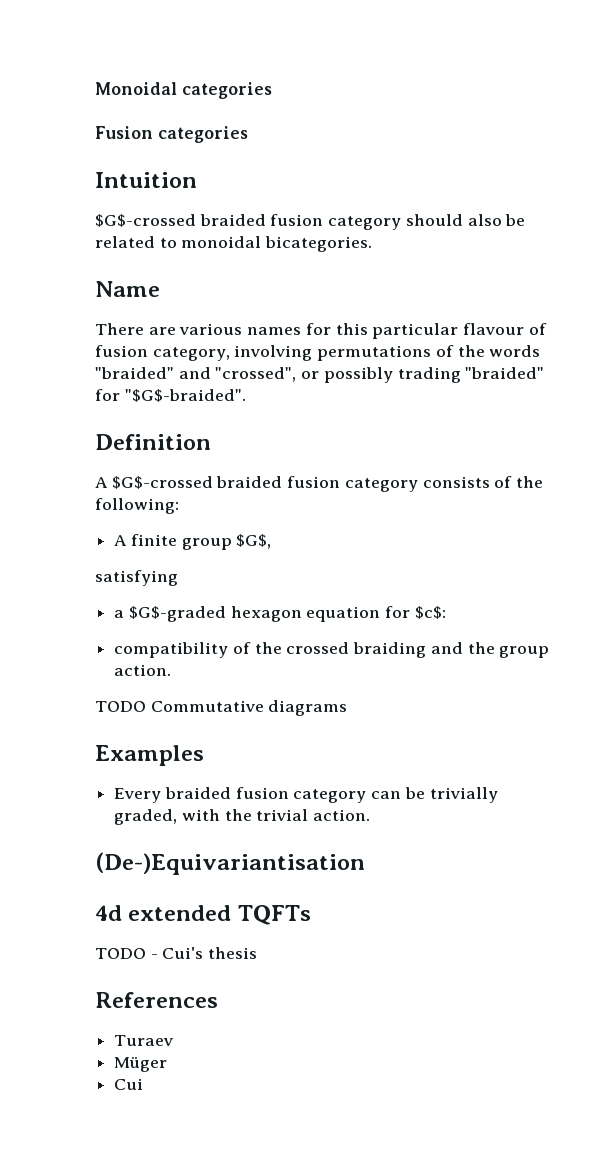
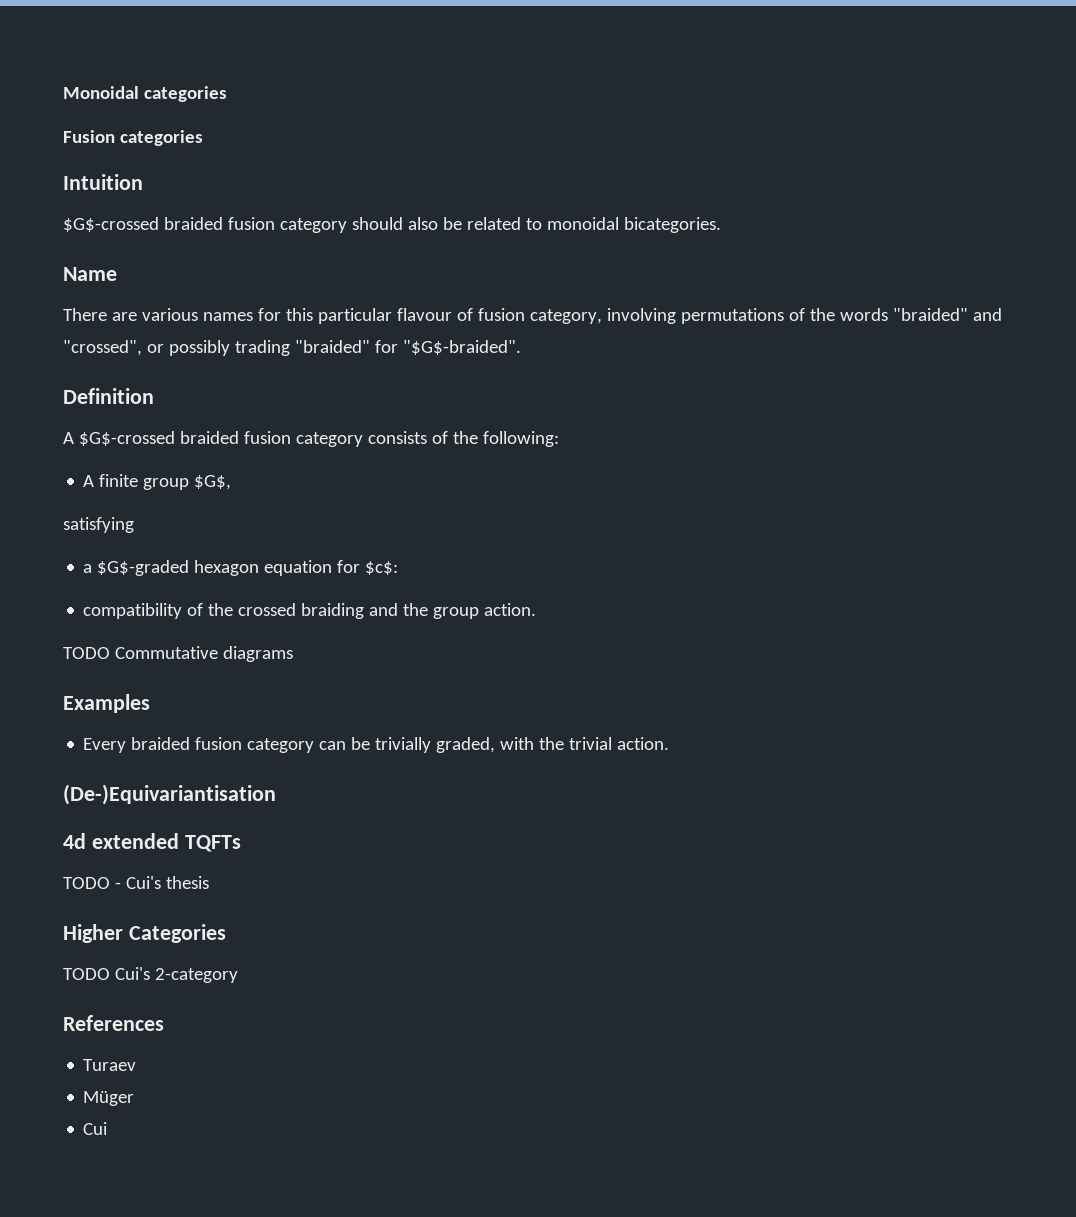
+ Higher Categories
+ TODO Cui's 2-category

